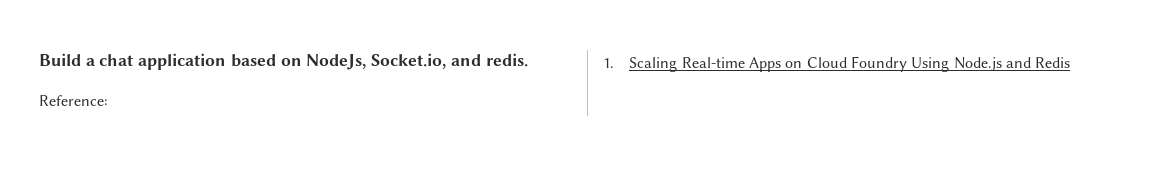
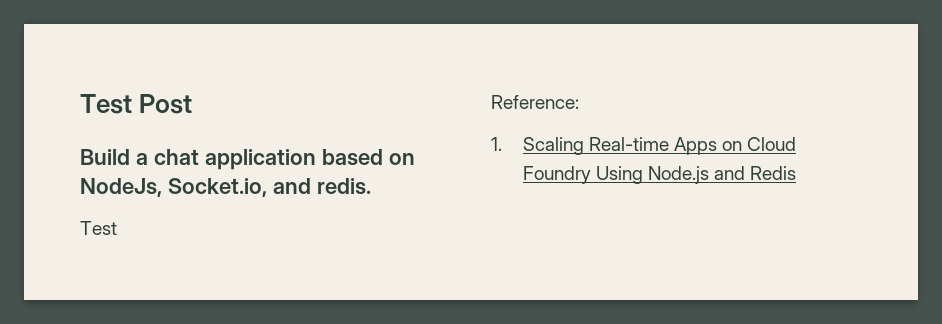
+ Test Post
  Build a chat application based on NodeJs, Socket.io, and redis.
+ Test

